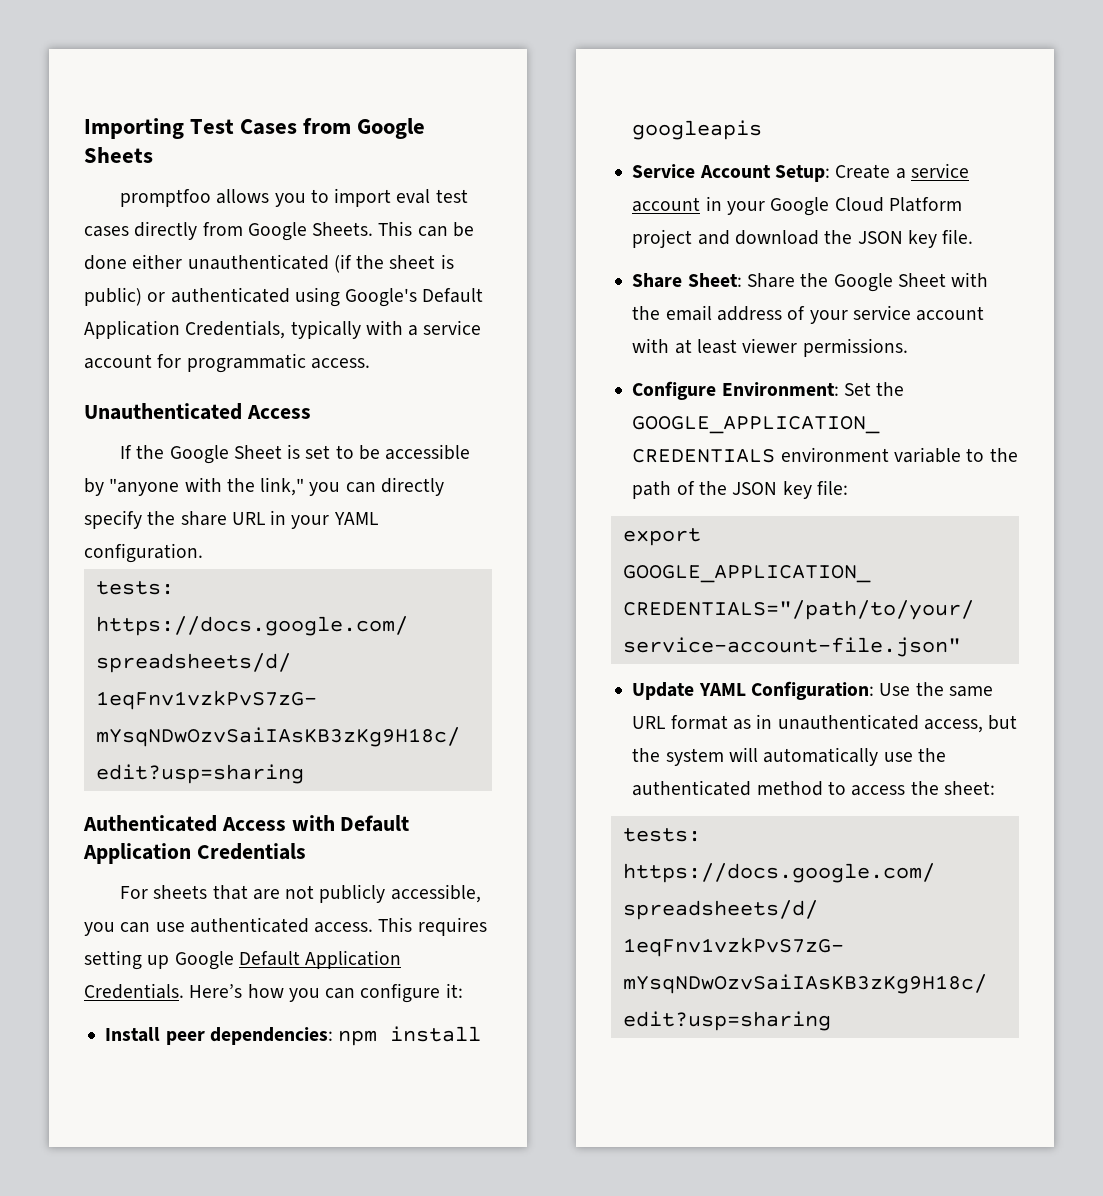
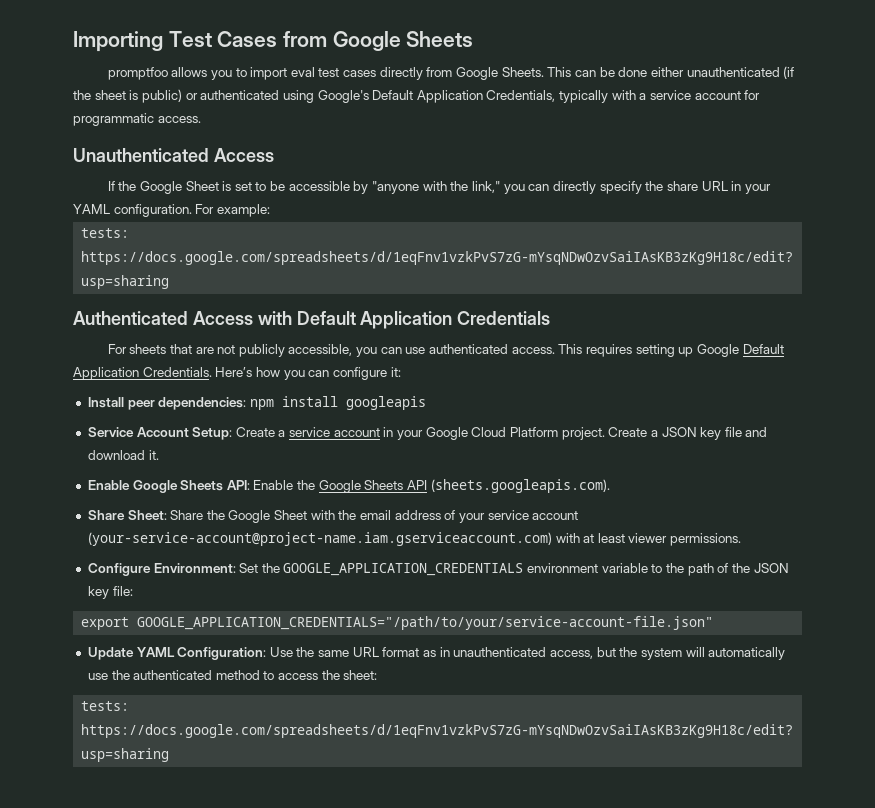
+ For example:
- Service Account Setup: Create a service account in your Google Cloud Platform project and download the JSON key file.
+ Service Account Setup: Create a service account in your Google Cloud Platform project. Create a JSON key file and download it.
+ Enable Google Sheets API: Enable the Google Sheets API (sheets.googleapis.com).
- Share Sheet: Share the Google Sheet with the email address of your service account with at least viewer permissions.
+ Share Sheet: Share the Google Sheet with the email address of your service account (your-service-account@project-name.iam.gserviceaccount.com) with at least viewer permissions.

